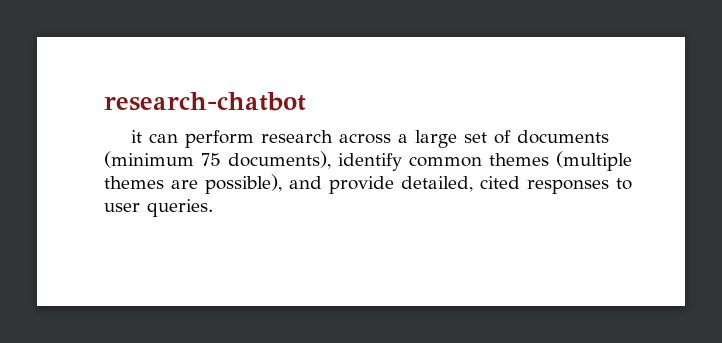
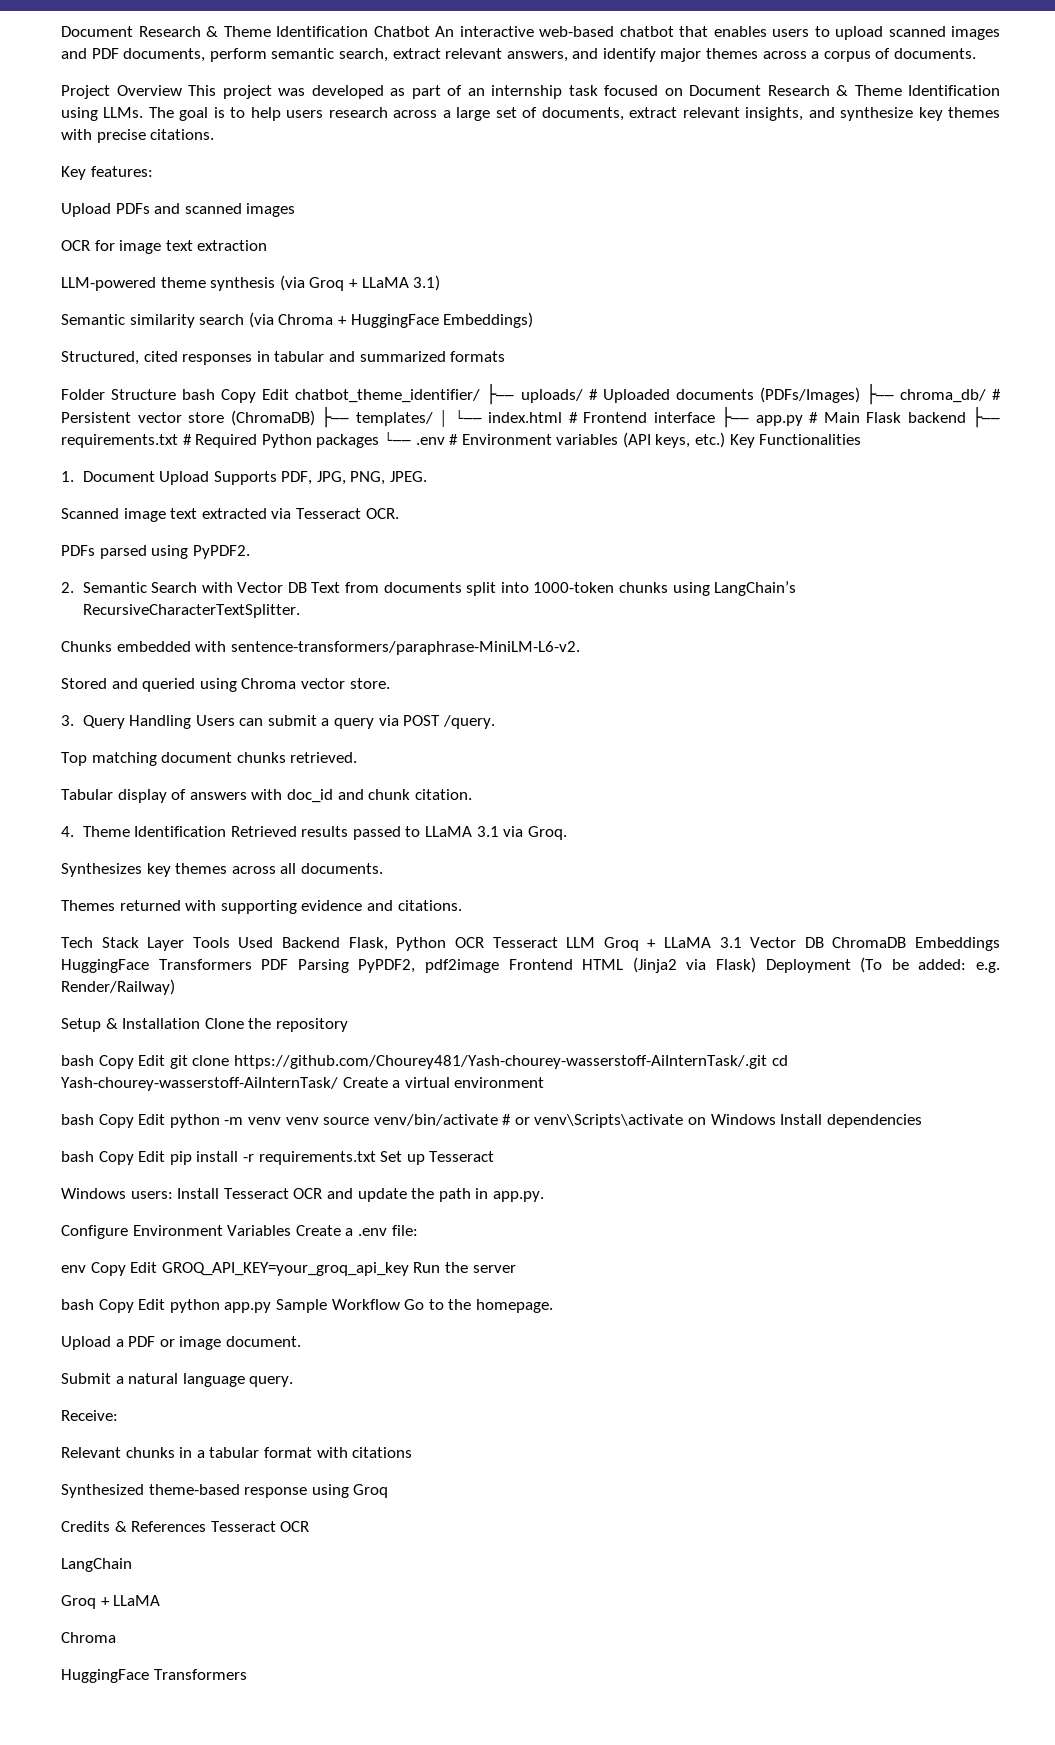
- research-chatbot
- it can perform research across a large set of documents (minimum 75 documents), identify common themes (multiple themes are possible), and provide detailed, cited responses to user queries.
+ Document Research & Theme Identification Chatbot An interactive web-based chatbot that enables users to upload scanned images and PDF documents, perform semantic search, extract relevant answers, and identify major themes across a corpus of documents.
+ Project Overview This project was developed as part of an internship task focused on Document Research & Theme Identification using LLMs. The goal is to help users research across a large set of documents, extract relevant insights, and synthesize key themes with precise citations.
+ Key features:
+ Upload PDFs and scanned images
+ OCR for image text extraction
+ LLM-powered theme synthesis (via Groq + LLaMA 3.1)
+ Semantic similarity search (via Chroma + HuggingFace Embeddings)
+ Structured, cited responses in tabular and summarized formats
+ Folder Structure bash Copy Edit chatbot_theme_identifier/ ├── uploads/ # Uploaded documents (PDFs/Images) ├── chroma_db/ # Persistent vector store (ChromaDB) ├── templates/ │ └── index.html # Frontend interface ├── app.py # Main Flask backend ├── requirements.txt # Required Python packages └── .env # Environment variables (API keys, etc.) Key Functionalities
+ 1. Document Upload Supports PDF, JPG, PNG, JPEG.
+ Scanned image text extracted via Tesseract OCR.
+ PDFs parsed using PyPDF2.
+ 2. Semantic Search with Vector DB Text from documents split into 1000-token chunks using LangChain’s RecursiveCharacterTextSplitter.
+ Chunks embedded with sentence-transformers/paraphrase-MiniLM-L6-v2.
+ Stored and queried using Chroma vector store.
+ 3. Query Handling Users can submit a query via POST /query.
+ Top matching document chunks retrieved.
+ Tabular display of answers with doc_id and chunk citation.
+ 4. Theme Identification Retrieved results passed to LLaMA 3.1 via Groq.
+ Synthesizes key themes across all documents.
+ Themes returned with supporting evidence and citations.
+ Tech Stack Layer Tools Used Backend Flask, Python OCR Tesseract LLM Groq + LLaMA 3.1 Vector DB ChromaDB Embeddings HuggingFace Transformers PDF Parsing PyPDF2, pdf2image Frontend HTML (Jinja2 via Flask) Deployment (To be added: e.g. Render/Railway)
+ Setup & Installation Clone the repository
+ bash Copy Edit git clone https://github.com/Chourey481/Yash-chourey-wasserstoff-AiInternTask/.git cd Yash-chourey-wasserstoff-AiInternTask/ Create a virtual environment
+ bash Copy Edit python -m venv venv source venv/bin/activate # or venv\Scripts\activate on Windows Install dependencies
+ bash Copy Edit pip install -r requirements.txt Set up Tesseract
+ Windows users: Install Tesseract OCR and update the path in app.py.
+ Configure Environment Variables Create a .env file:
+ env Copy Edit GROQ_API_KEY=your_groq_api_key Run the server
+ bash Copy Edit python app.py Sample Workflow Go to the homepage.
+ Upload a PDF or image document.
+ Submit a natural language query.
+ Receive:
+ Relevant chunks in a tabular format with citations
+ Synthesized theme-based response using Groq
+ Credits & References Tesseract OCR
+ LangChain
+ Groq + LLaMA
+ Chroma
+ HuggingFace Transformers

